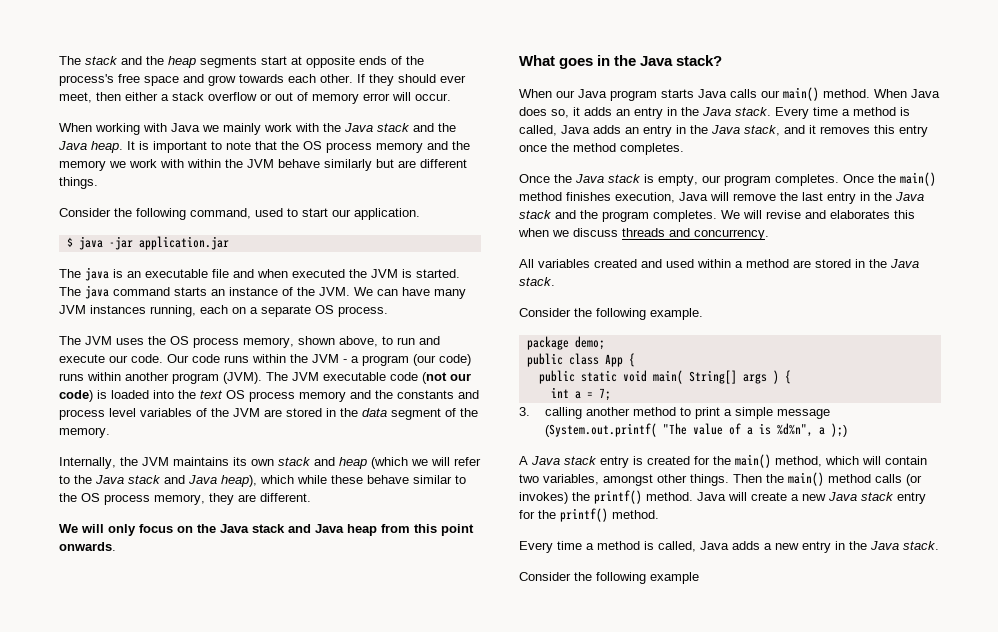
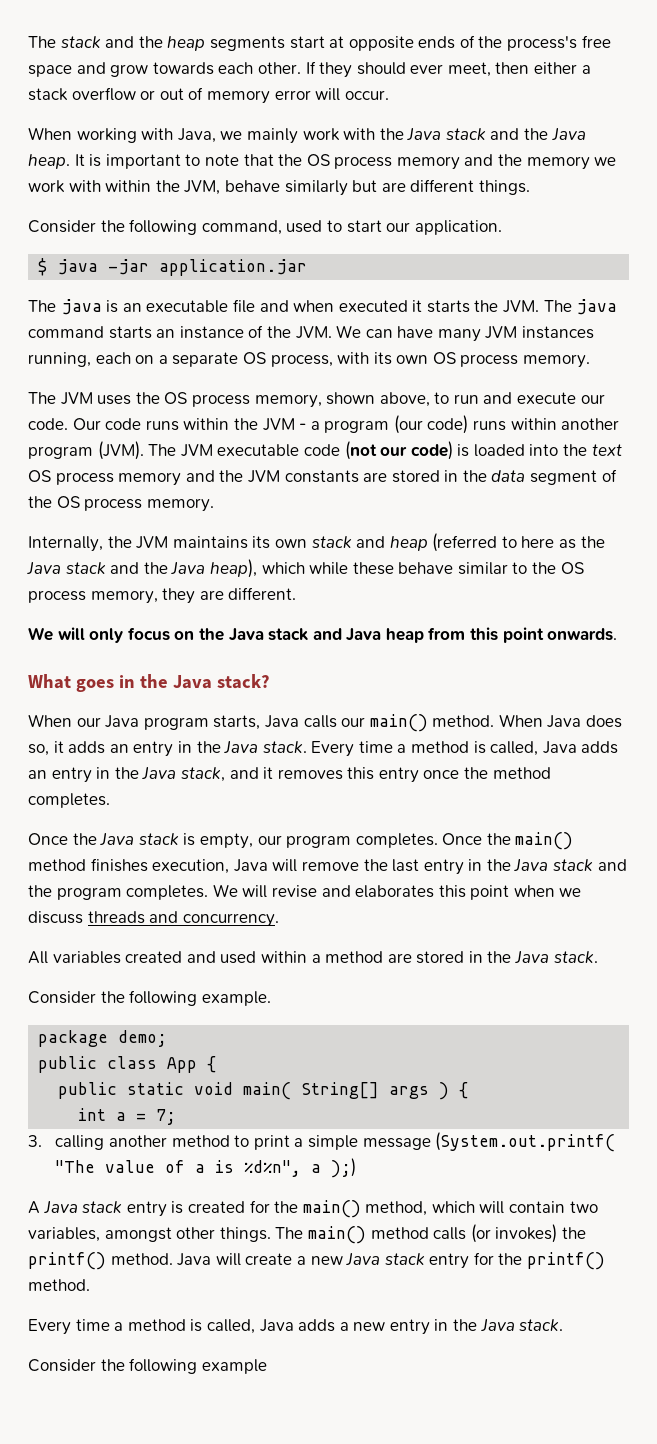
- When working with Java we mainly work with the Java stack and the Java heap.
+ When working with Java, we mainly work with the Java stack and the Java heap.
- It is important to note that the OS process memory and the memory we work with within the JVM behave similarly but are different things.
+ It is important to note that the OS process memory and the memory we work with within the JVM, behave similarly but are different things.
- The java is an executable file and when executed the JVM is started. The java command starts an instance of the JVM. We can have many JVM instances running, each on a separate OS process.
+ The java is an executable file and when executed it starts the JVM. The java command starts an instance of the JVM. We can have many JVM instances running, each on a separate OS process, with its own OS process memory.
- The JVM executable code (not our code) is loaded into the text OS process memory and the constants and process level variables of the JVM are stored in the data segment of the memory.
+ The JVM executable code (not our code) is loaded into the text OS process memory and the JVM constants are stored in the data segment of the OS process memory.
- Internally, the JVM maintains its own stack and heap (which we will refer to the Java stack and Java heap), which while these behave similar to the OS process memory, they are different.
+ Internally, the JVM maintains its own stack and heap (referred to here as the Java stack and the Java heap), which while these behave similar to the OS process memory, they are different.
- When our Java program starts Java calls our main() method.
+ When our Java program starts, Java calls our main() method.
- We will revise and elaborates this when we discuss threads and concurrency.
+ We will revise and elaborates this point when we discuss threads and concurrency.
- Then the main() method calls (or invokes) the printf() method.
+ The main() method calls (or invokes) the printf() method.

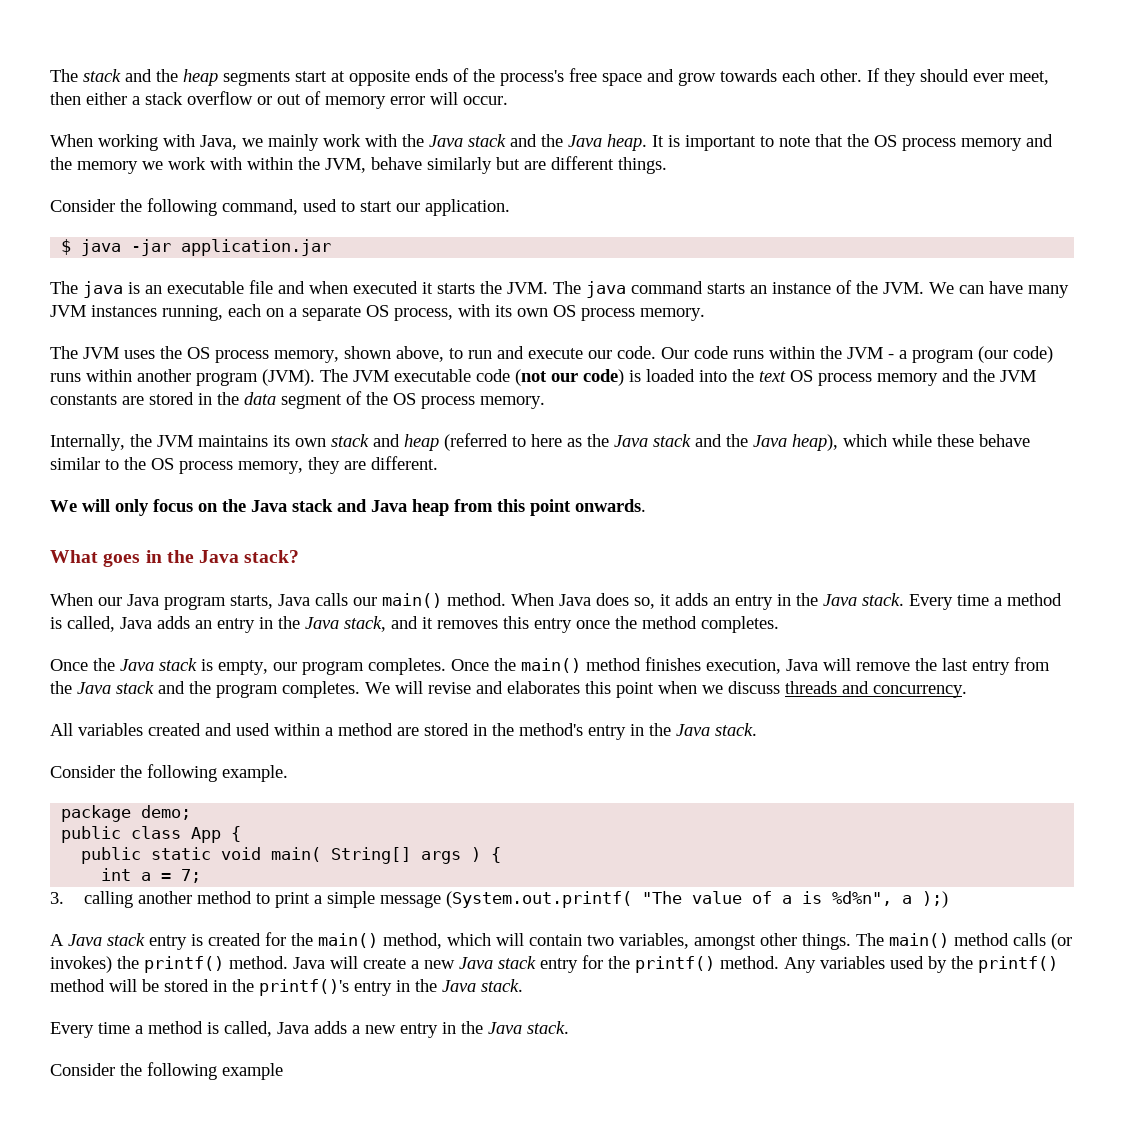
- Once the main() method finishes execution, Java will remove the last entry in the Java stack and the program completes.
+ Once the main() method finishes execution, Java will remove the last entry from the Java stack and the program completes.
- All variables created and used within a method are stored in the Java stack.
+ All variables created and used within a method are stored in the method's entry in the Java stack.
+ Any variables used by the printf() method will be stored in the printf()'s entry in the Java stack.

